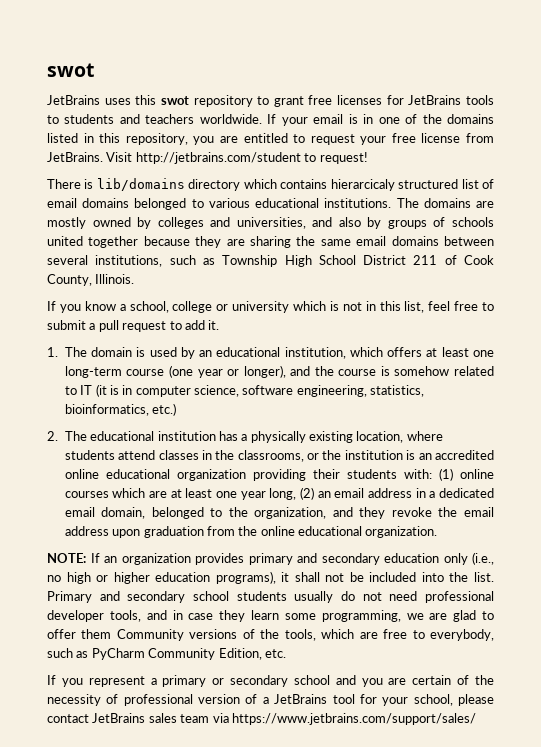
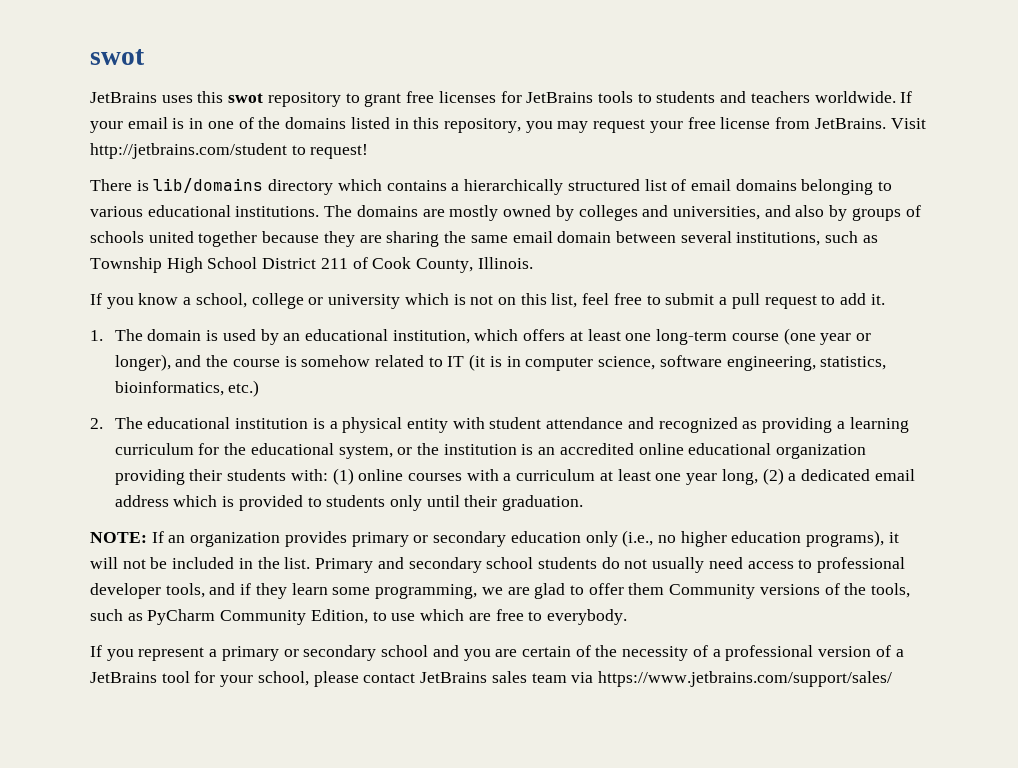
- If your email is in one of the domains listed in this repository, you are entitled to request your free license from JetBrains.
+ If your email is in one of the domains listed in this repository, you may request your free license from JetBrains.
- There is lib/domains directory which contains hierarcicaly structured list of email domains belonged to various educational institutions.
+ There is lib/domains directory which contains a hierarchically structured list of email domains belonging to various educational institutions.
- The domains are mostly owned by colleges and universities, and also by groups of schools united together because they are sharing the same email domains between several institutions, such as Township High School District 211 of Cook County, Illinois.
+ The domains are mostly owned by colleges and universities, and also by groups of schools united together because they are sharing the same email domain between several institutions, such as Township High School District 211 of Cook County, Illinois.
- If you know a school, college or university which is not in this list, feel free to submit a pull request to add it.
+ If you know a school, college or university which is not on this list, feel free to submit a pull request to add it.
- 2. The educational institution has a physically existing location, where students attend classes in the classrooms, or the institution is an accredited online educational organization providing their students with: (1) online courses which are at least one year long, (2) an email address in a dedicated email domain, belonged to the organization, and they revoke the email address upon graduation from the online educational organization.
+ 2. The educational institution is a physical entity with student attendance and recognized as providing a learning curriculum for the educational system, or the institution is an accredited online educational organization providing their students with: (1) online courses with a curriculum at least one year long, (2) a dedicated email address which is provided to students only until their graduation.
- NOTE: If an organization provides primary and secondary education only (i.e., no high or higher education programs), it shall not be included into the list.
+ NOTE: If an organization provides primary or secondary education only (i.e., no higher education programs), it will not be included in the list.
- Primary and secondary school students usually do not need professional developer tools, and in case they learn some programming, we are glad to offer them Community versions of the tools, which are free to everybody, such as PyCharm Community Edition, etc.
+ Primary and secondary school students do not usually need access to professional developer tools, and if they learn some programming, we are glad to offer them Community versions of the tools, such as PyCharm Community Edition, to use which are free to everybody.
- If you represent a primary or secondary school and you are certain of the necessity of professional version of a JetBrains tool for your school, please contact JetBrains sales team via https://www.jetbrains.com/support/sales/
+ If you represent a primary or secondary school and you are certain of the necessity of a professional version of a JetBrains tool for your school, please contact JetBrains sales team via https://www.jetbrains.com/support/sales/

